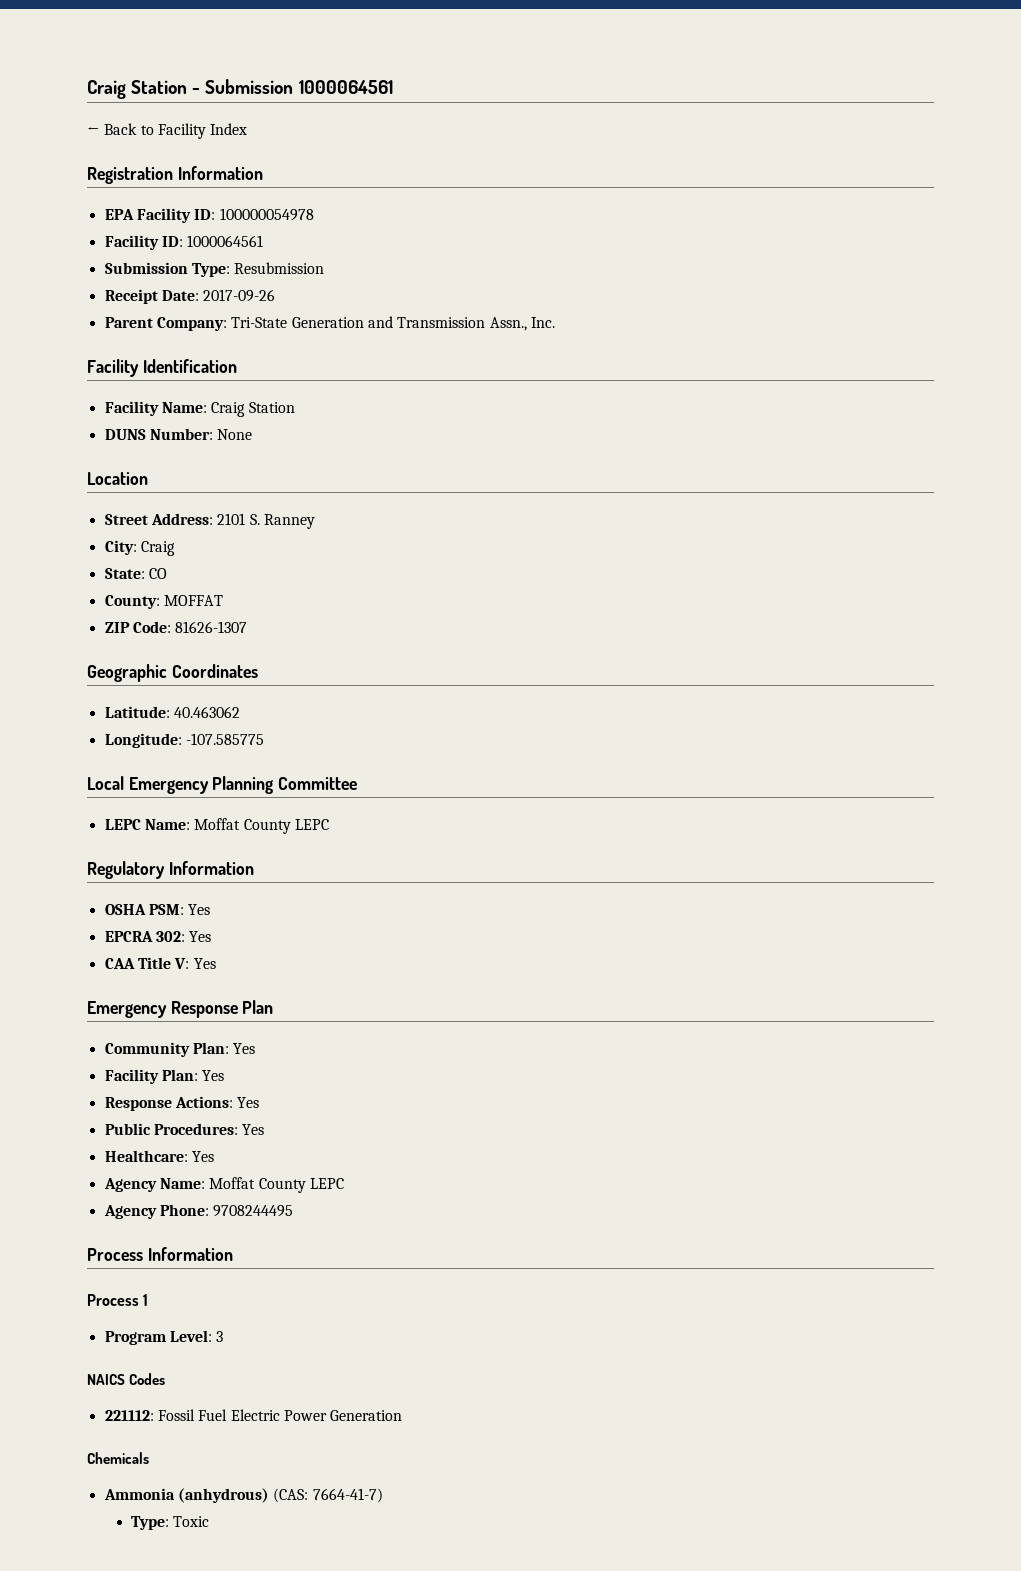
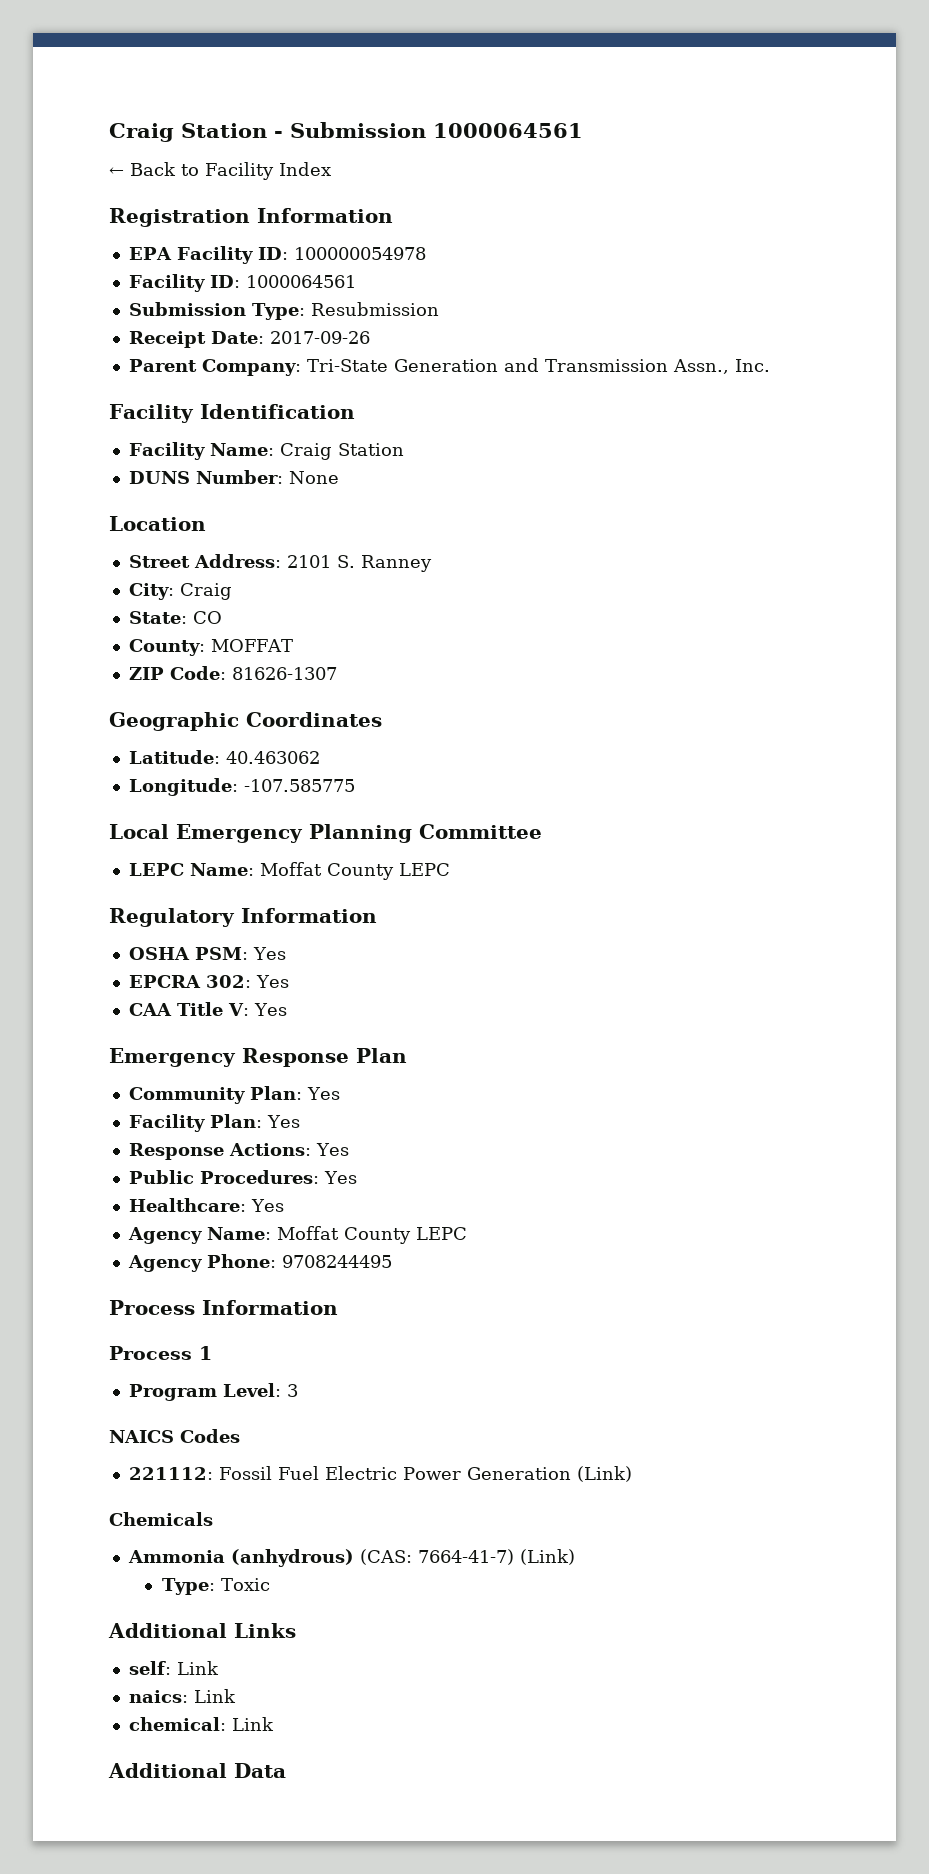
- 221112: Fossil Fuel Electric Power Generation
+ 221112: Fossil Fuel Electric Power Generation (Link)
- Ammonia (anhydrous) (CAS: 7664-41-7)
+ Ammonia (anhydrous) (CAS: 7664-41-7) (Link)
+ Additional Links
+ self: Link
+ naics: Link
+ chemical: Link
+ Additional Data

